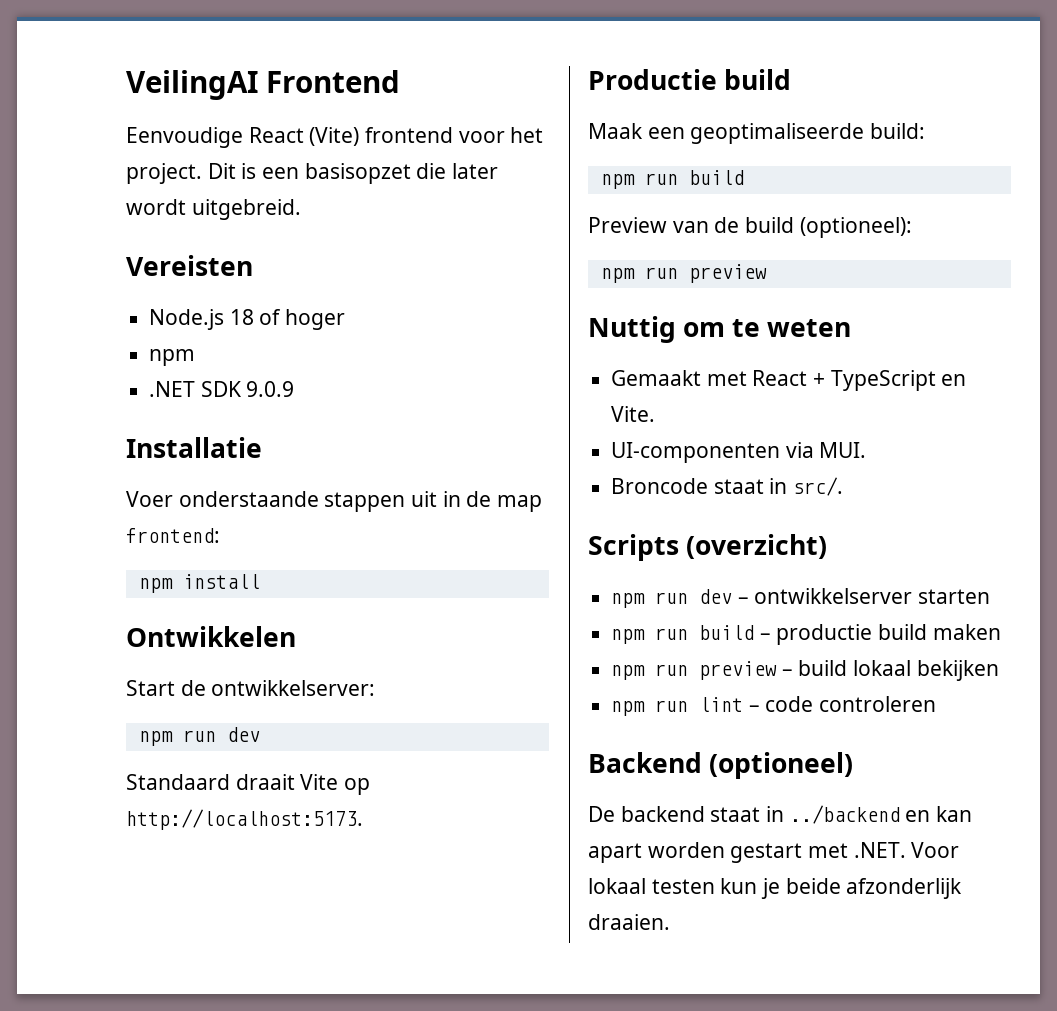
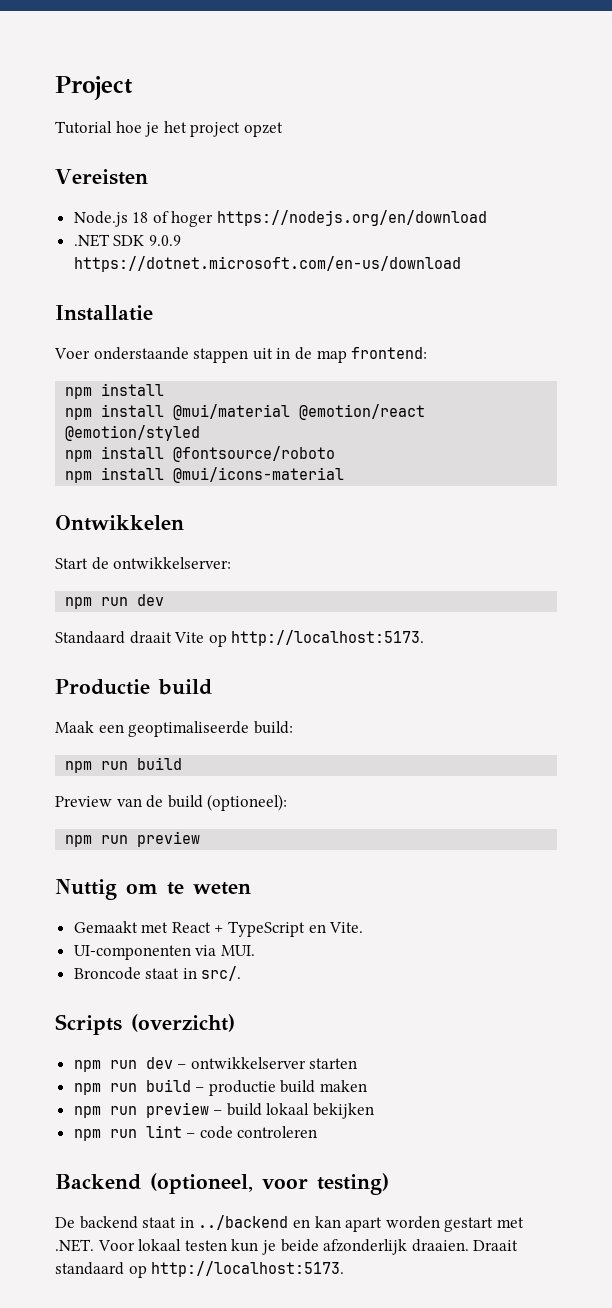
- VeilingAI Frontend
- Eenvoudige React (Vite) frontend voor het project. Dit is een basisopzet die later wordt uitgebreid.
+ Project
+ Tutorial hoe je het project opzet
- Node.js 18 of hoger
- npm
+ Node.js 18 of hoger https://nodejs.org/en/download
- .NET SDK 9.0.9
+ .NET SDK 9.0.9 https://dotnet.microsoft.com/en-us/download
+ npm install @mui/material @emotion/react @emotion/styled
+ npm install @fontsource/roboto
+ npm install @mui/icons-material
- Backend (optioneel)
+ Backend (optioneel, voor testing)
+ Draait standaard op http://localhost:5173.

